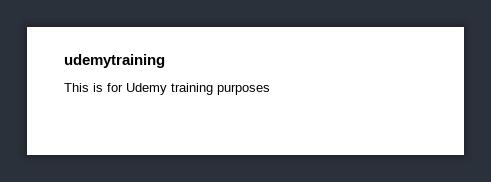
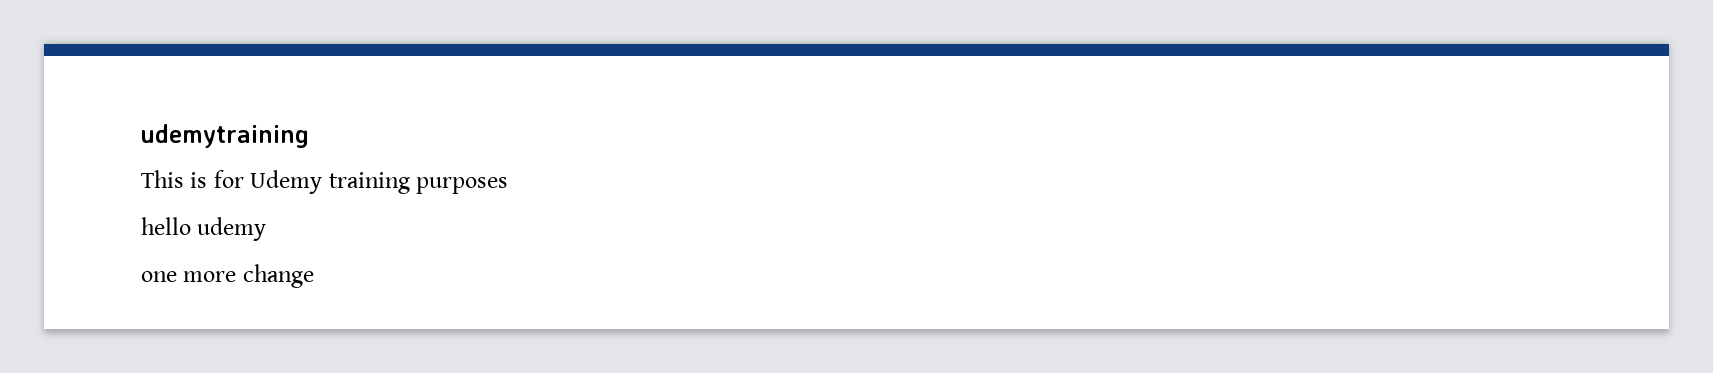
+ hello udemy
+ one more change

